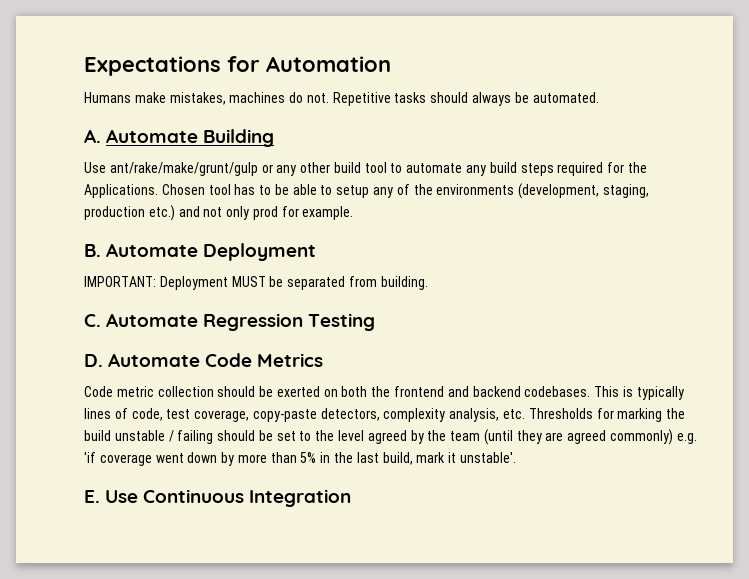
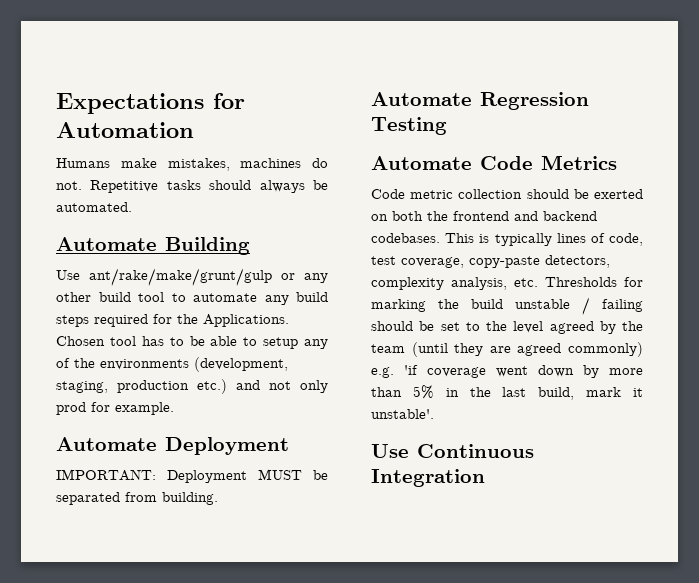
- A. Automate Building
+ Automate Building
- B. Automate Deployment
+ Automate Deployment
- C. Automate Regression Testing
+ Automate Regression Testing
- D. Automate Code Metrics
+ Automate Code Metrics
- E. Use Continuous Integration
+ Use Continuous Integration

